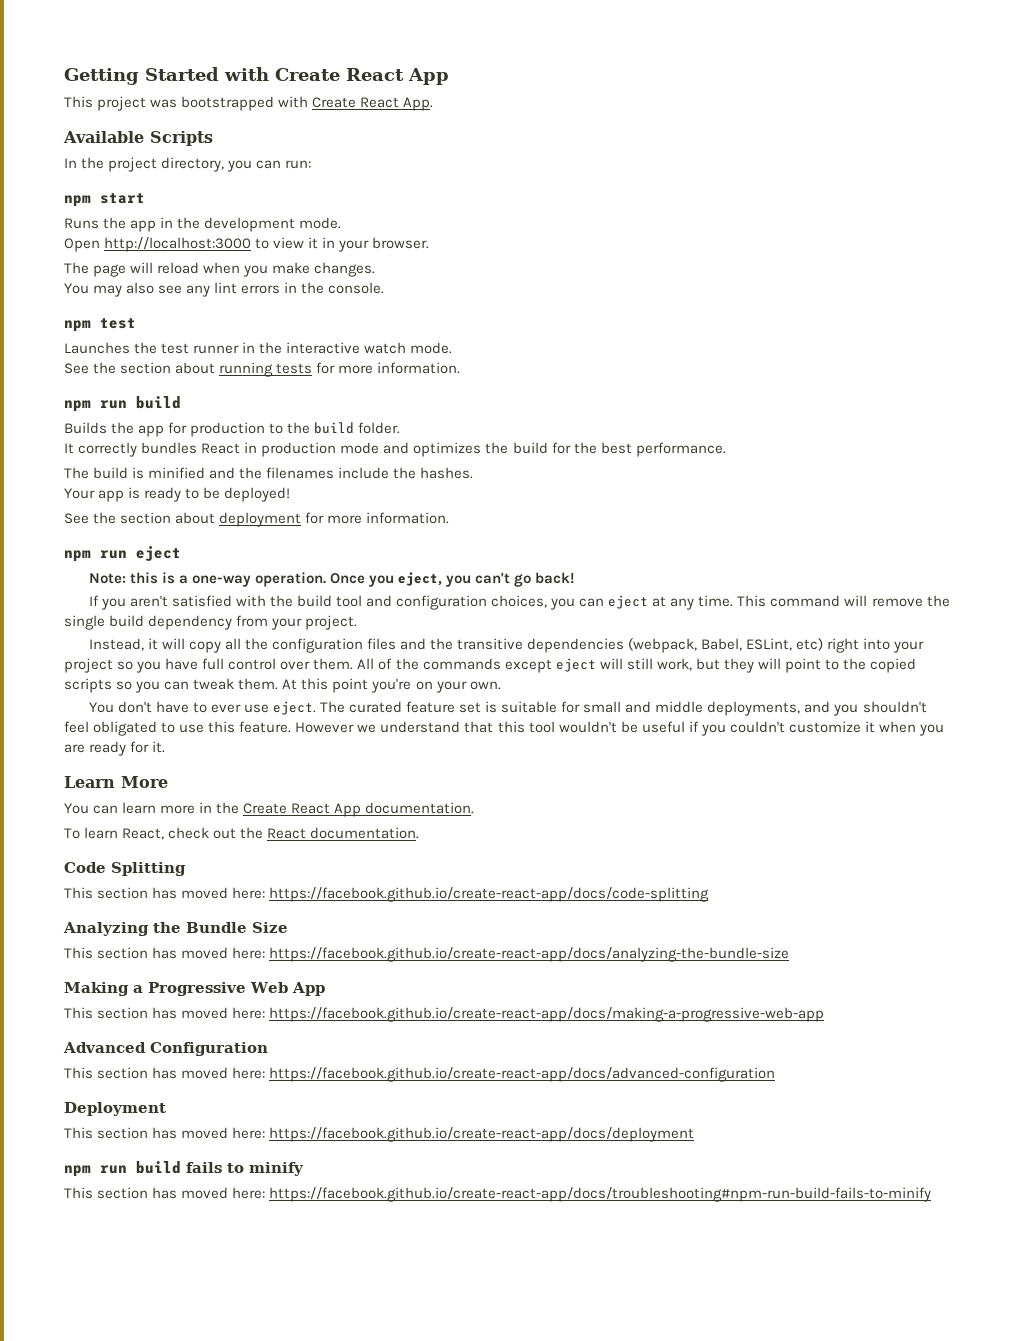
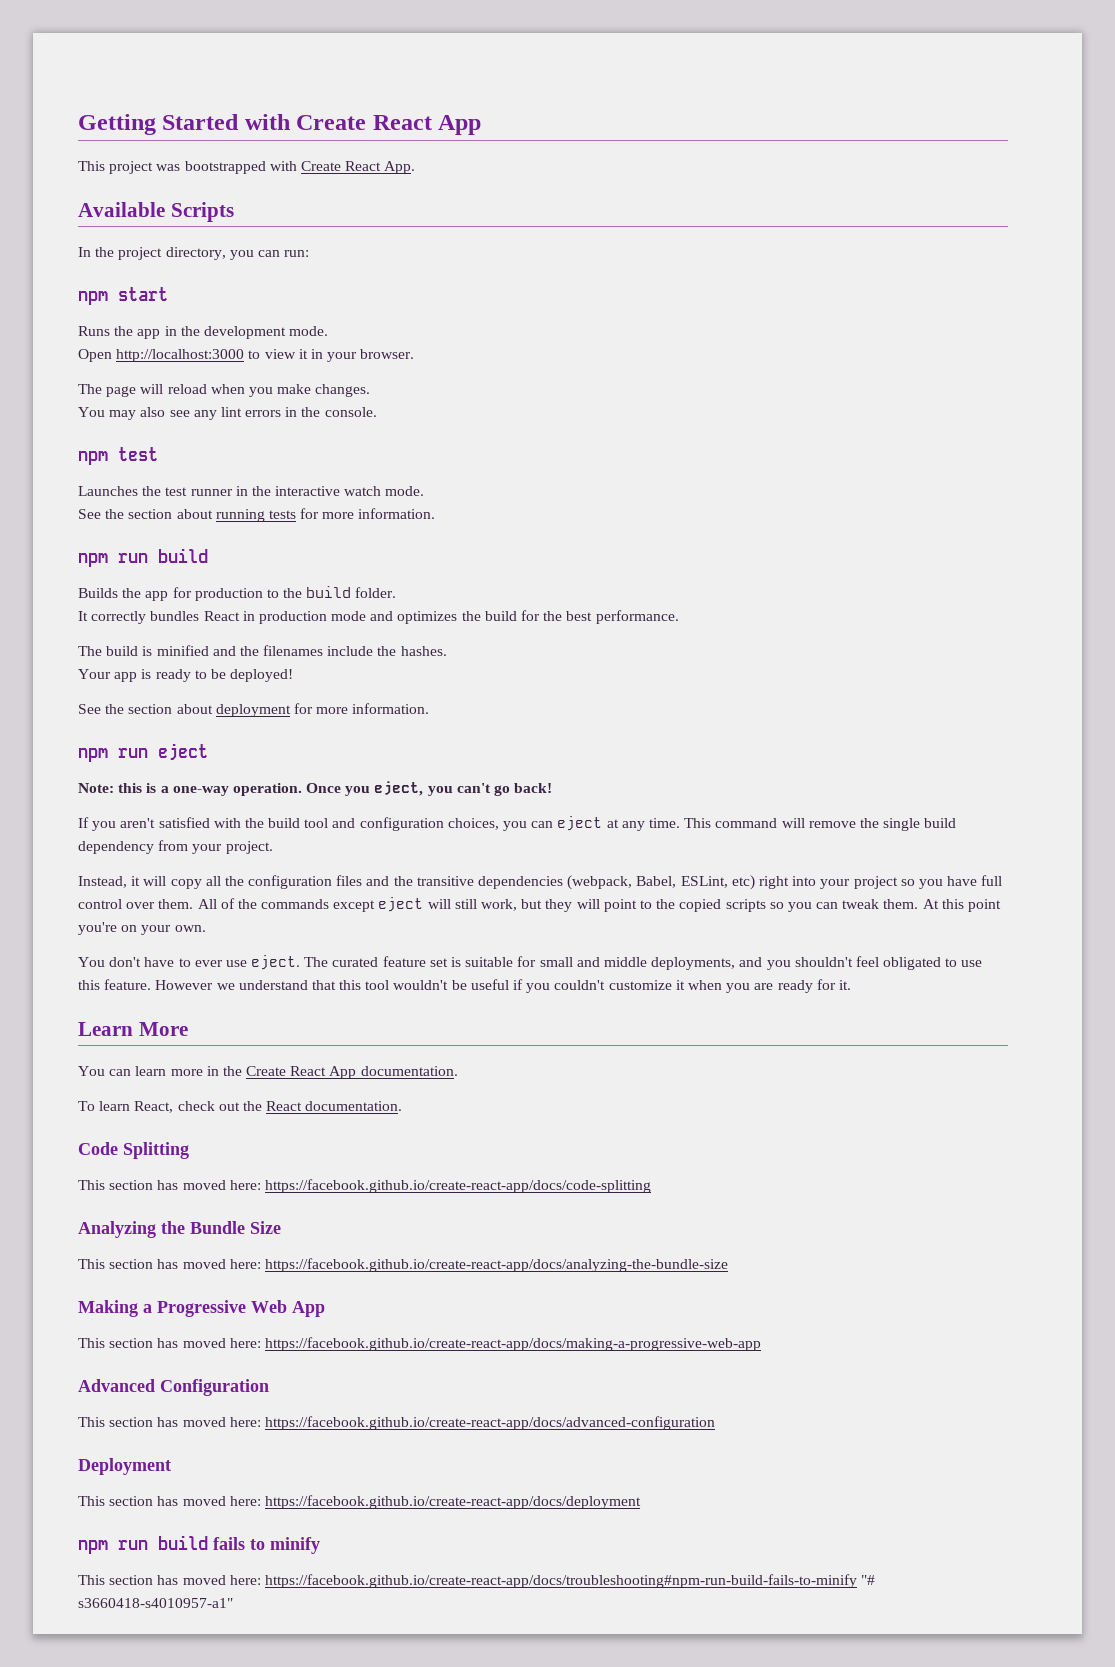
- This section has moved here: https://facebook.github.io/create-react-app/docs/troubleshooting#npm-run-build-fails-to-minify
+ This section has moved here: https://facebook.github.io/create-react-app/docs/troubleshooting#npm-run-build-fails-to-minify "# s3660418-s4010957-a1"

